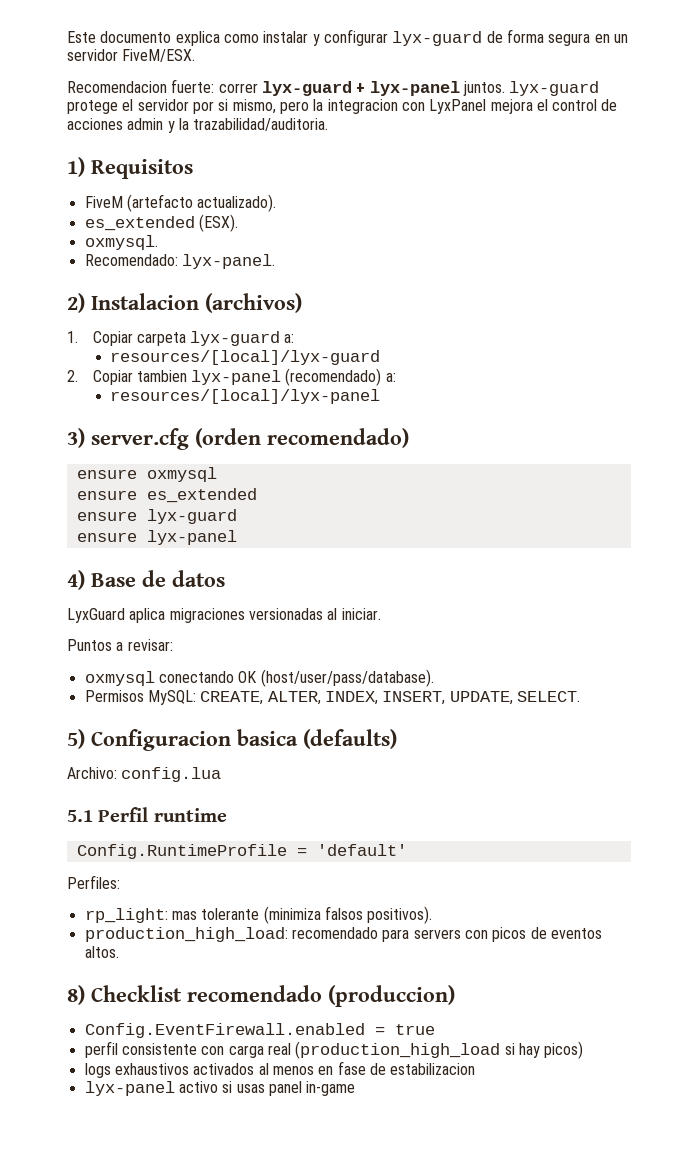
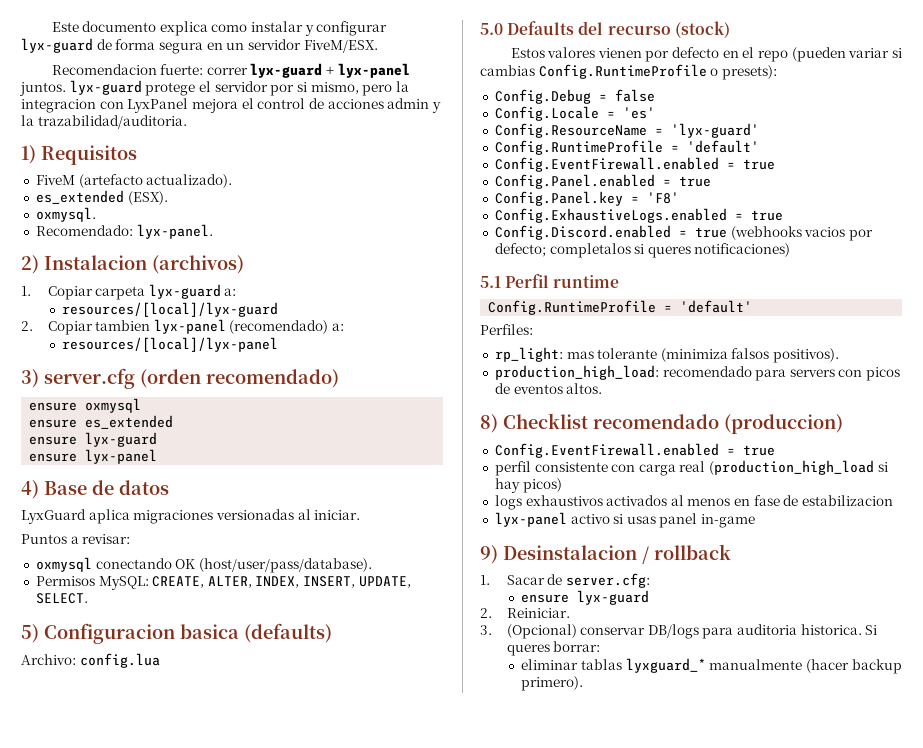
+ 5.0 Defaults del recurso (stock)
+ Estos valores vienen por defecto en el repo (pueden variar si cambias Config.RuntimeProfile o presets):
+ Config.Debug = false
+ Config.Locale = 'es'
+ Config.ResourceName = 'lyx-guard'
+ Config.RuntimeProfile = 'default'
+ Config.EventFirewall.enabled = true
+ Config.Panel.enabled = true
+ Config.Panel.key = 'F8'
+ Config.ExhaustiveLogs.enabled = true
+ Config.Discord.enabled = true (webhooks vacios por defecto; completalos si queres notificaciones)
+ 9) Desinstalacion / rollback
+ 1. Sacar de server.cfg:
+ ensure lyx-guard
+ 2. Reiniciar.
+ 3. (Opcional) conservar DB/logs para auditoria historica. Si queres borrar:
+ eliminar tablas lyxguard_* manualmente (hacer backup primero).

